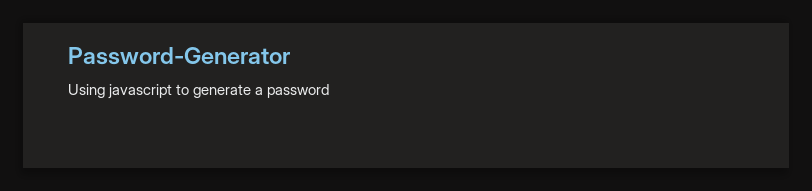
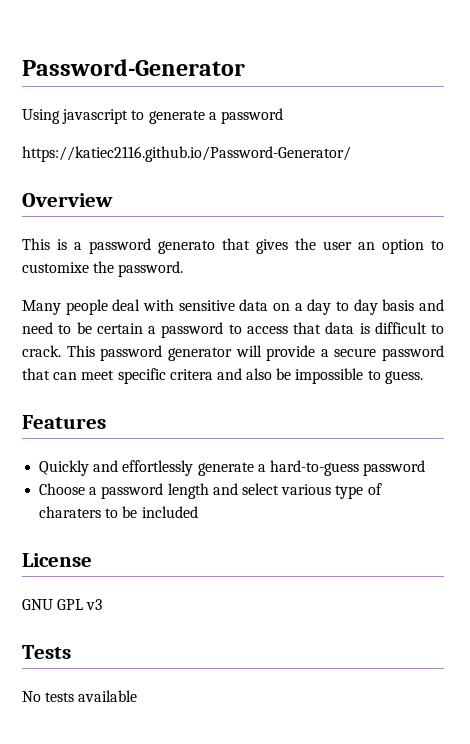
+ https://katiec2116.github.io/Password-Generator/
+ Overview
+ This is a password generato that gives the user an option to customixe the password.
+ Many people deal with sensitive data on a day to day basis and need to be certain a password to access that data is difficult to crack. This password generator will provide a secure password that can meet specific critera and also be impossible to guess.
+ Features
+ Quickly and effortlessly generate a hard-to-guess password
+ Choose a password length and select various type of charaters to be included
+ License
+ GNU GPL v3
+ Tests
+ No tests available

